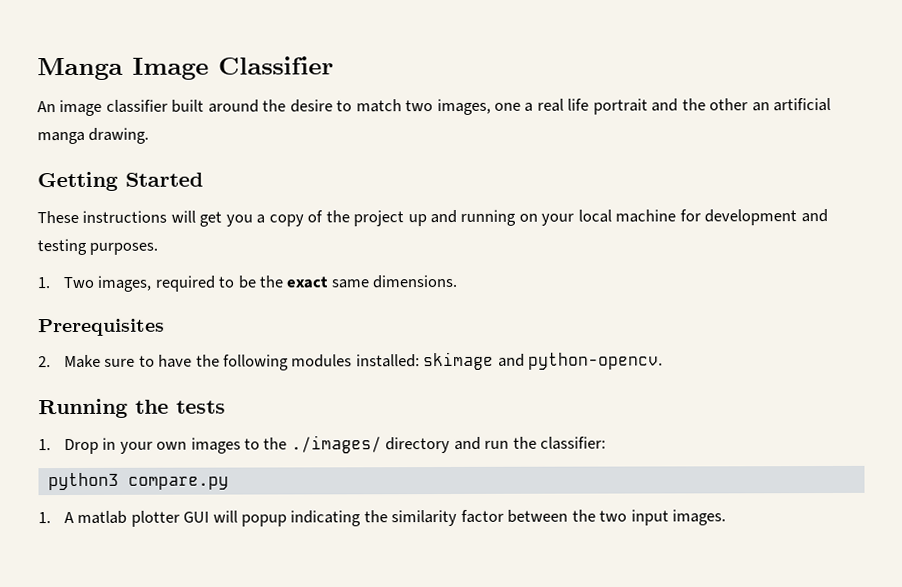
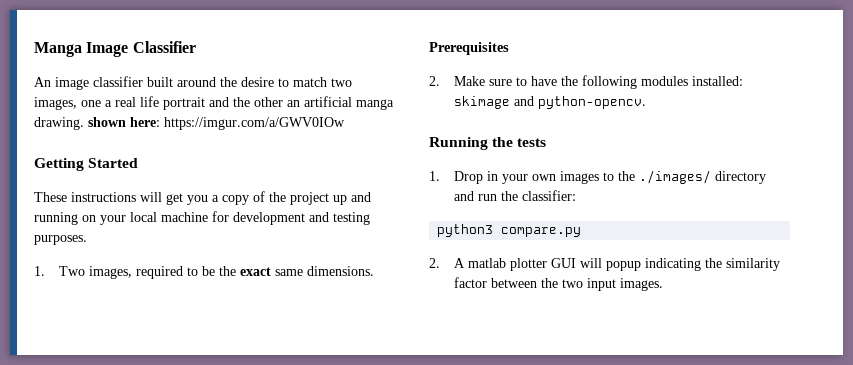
- An image classifier built around the desire to match two images, one a real life portrait and the other an artificial manga drawing.
+ An image classifier built around the desire to match two images, one a real life portrait and the other an artificial manga drawing. shown here: https://imgur.com/a/GWV0IOw
- 1. A matlab plotter GUI will popup indicating the similarity factor between the two input images.
+ 2. A matlab plotter GUI will popup indicating the similarity factor between the two input images.

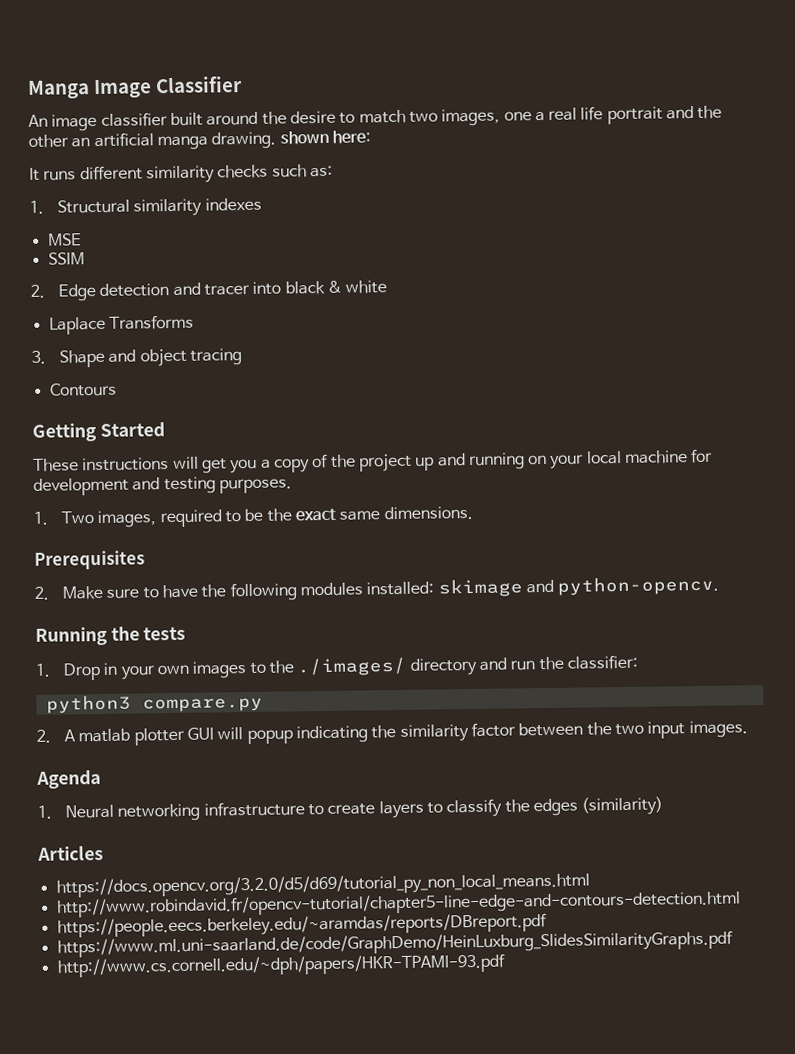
- An image classifier built around the desire to match two images, one a real life portrait and the other an artificial manga drawing. shown here: https://imgur.com/a/GWV0IOw
+ An image classifier built around the desire to match two images, one a real life portrait and the other an artificial manga drawing. shown here:
+ It runs different similarity checks such as:
+ 1. Structural similarity indexes
+ MSE
+ SSIM
+ 2. Edge detection and tracer into black & white
+ Laplace Transforms
+ 3. Shape and object tracing
+ Contours
+ Agenda
+ 1. Neural networking infrastructure to create layers to classify the edges (similarity)
+ Articles
+ https://docs.opencv.org/3.2.0/d5/d69/tutorial_py_non_local_means.html
+ http://www.robindavid.fr/opencv-tutorial/chapter5-line-edge-and-contours-detection.html
+ https://people.eecs.berkeley.edu/~aramdas/reports/DBreport.pdf
+ https://www.ml.uni-saarland.de/code/GraphDemo/HeinLuxburg_SlidesSimilarityGraphs.pdf
+ http://www.cs.cornell.edu/~dph/papers/HKR-TPAMI-93.pdf

